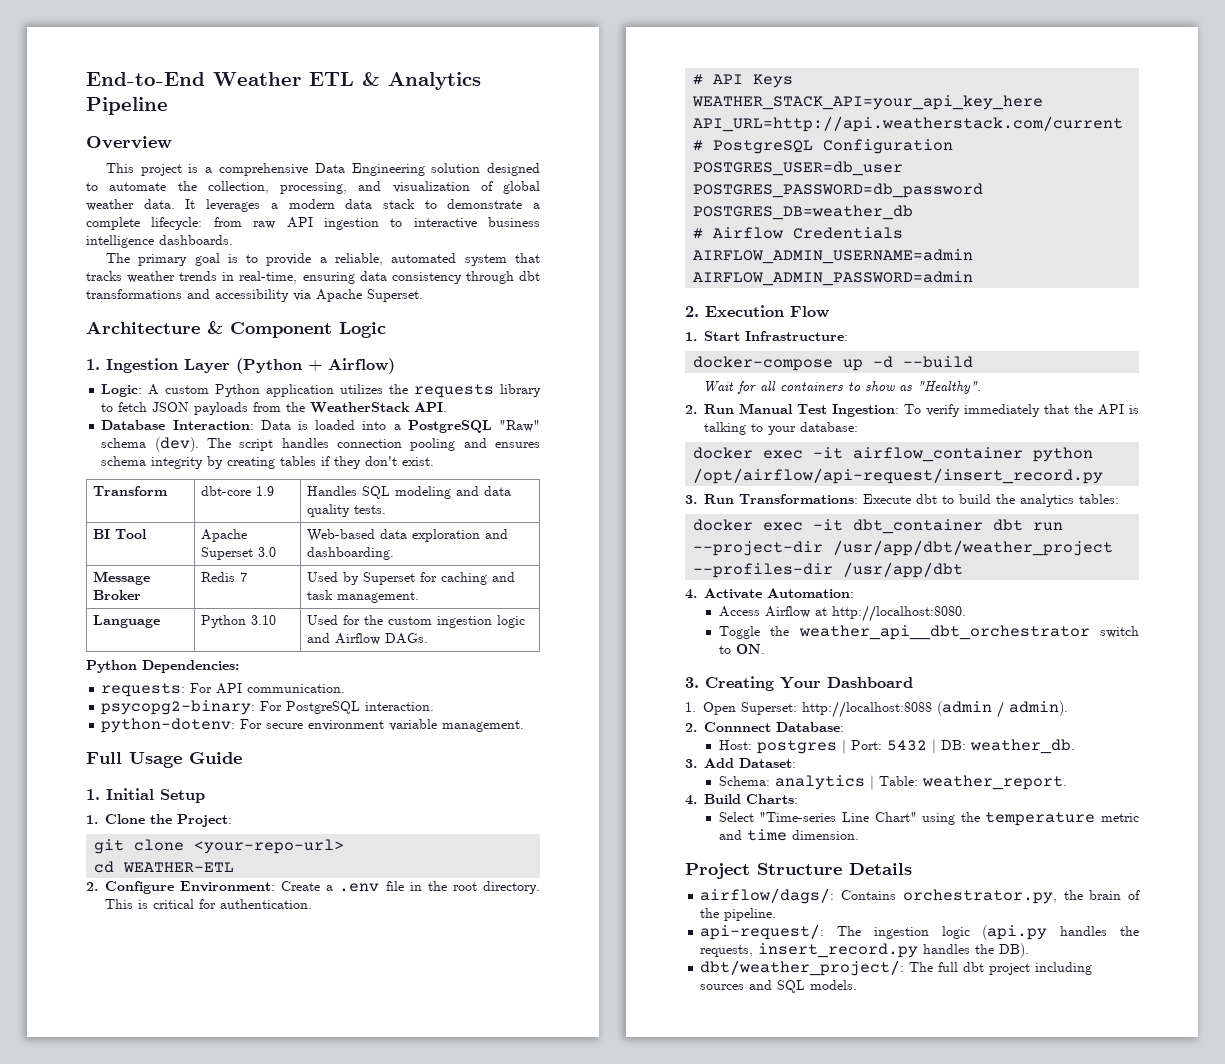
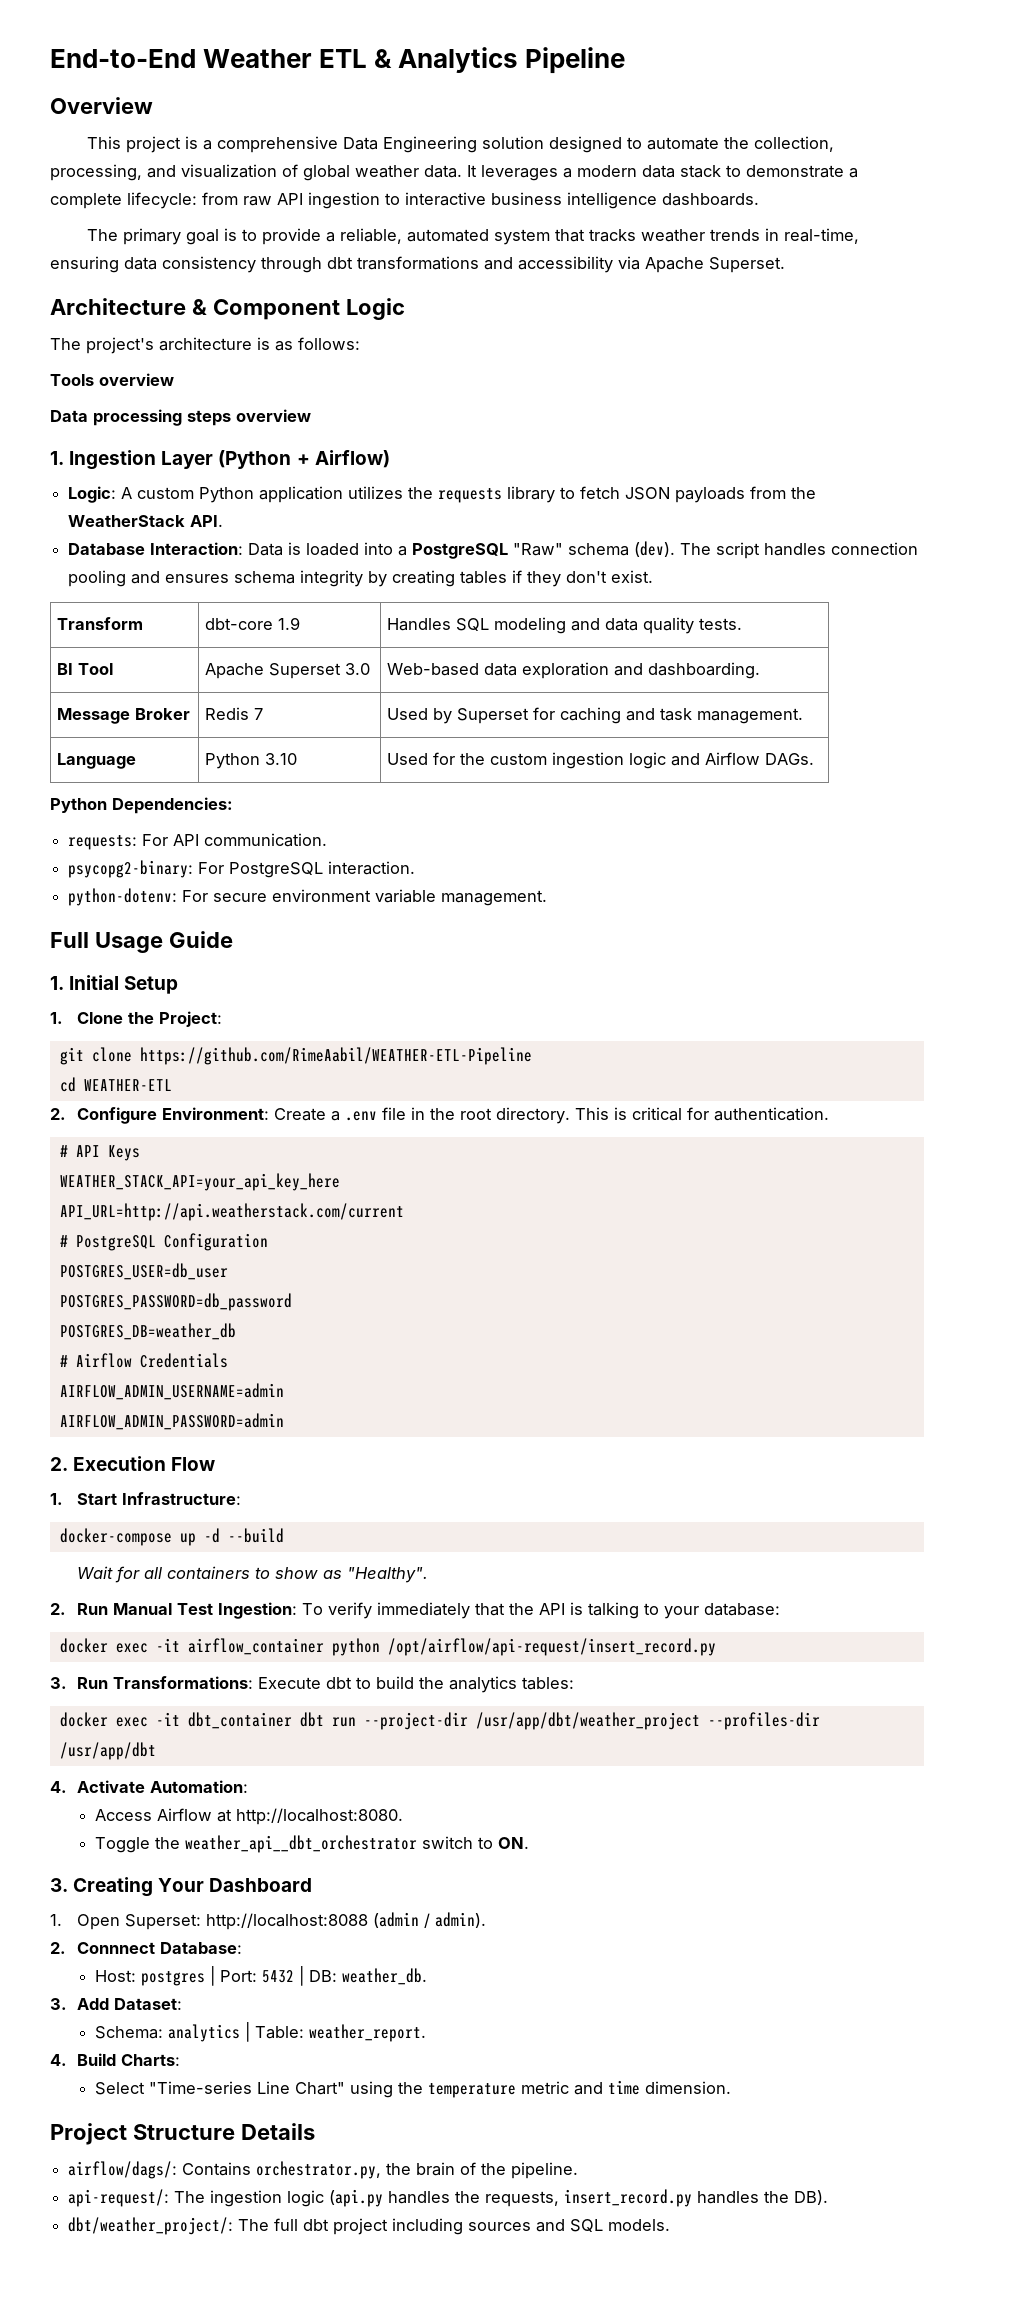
+ The project's architecture is as follows:
+ Tools overview
+ Data processing steps overview
- git clone <your-repo-url>
+ git clone https://github.com/RimeAabil/WEATHER-ETL-Pipeline

